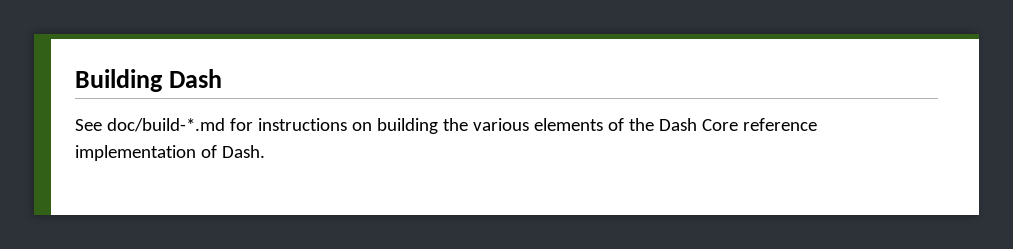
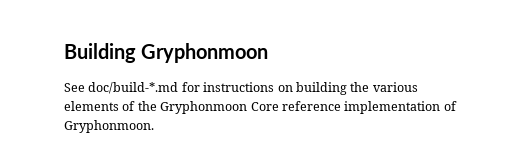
- Building Dash
+ Building Gryphonmoon
- See doc/build-*.md for instructions on building the various elements of the Dash Core reference implementation of Dash.
+ See doc/build-*.md for instructions on building the various elements of the Gryphonmoon Core reference implementation of Gryphonmoon.

